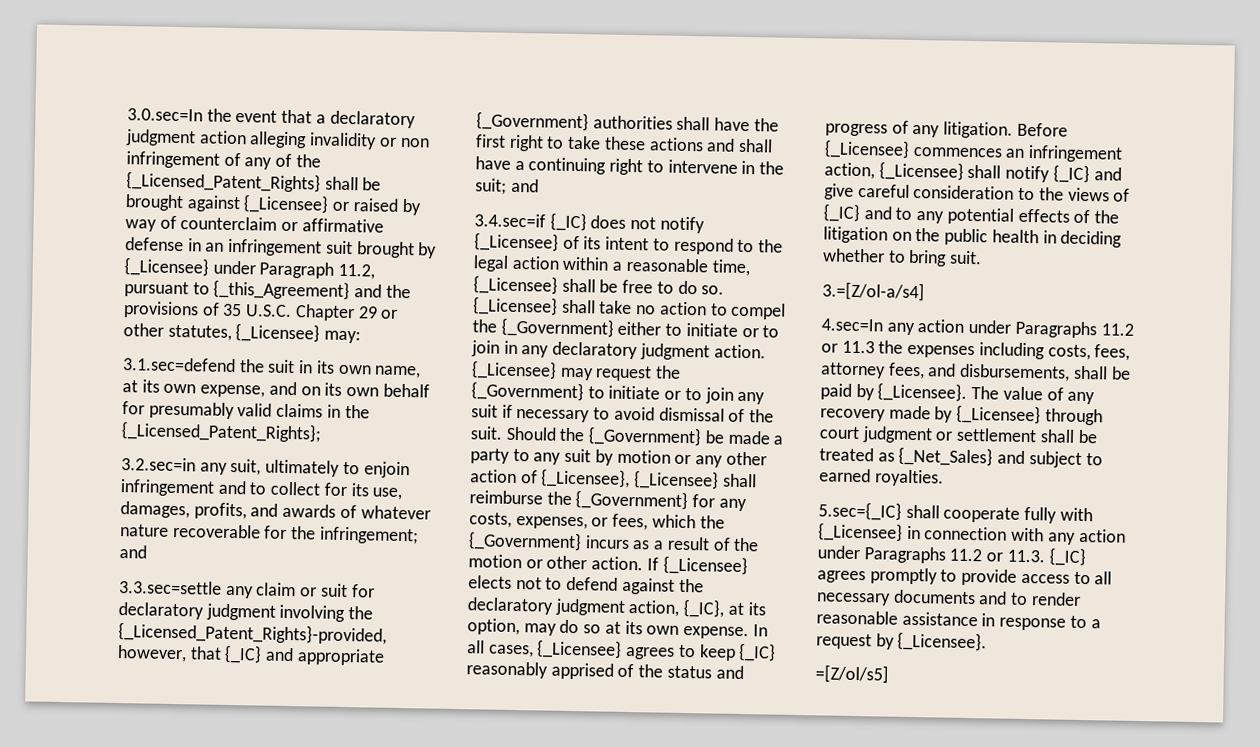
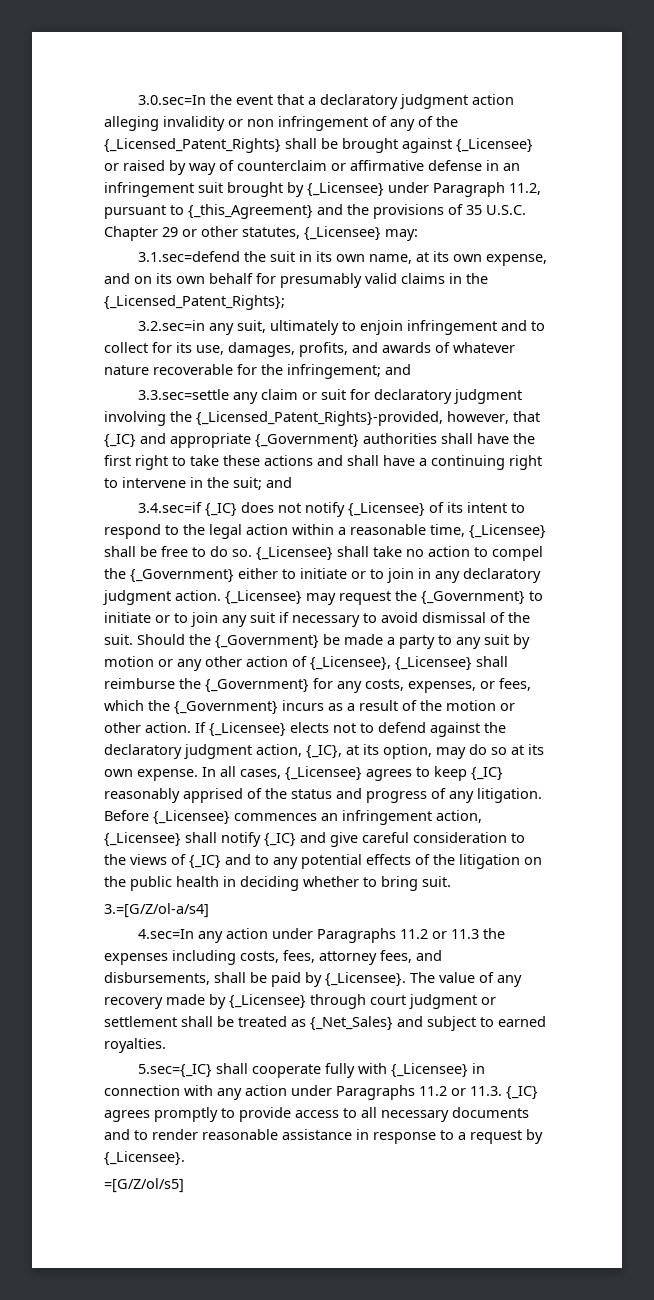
- 3.=[Z/ol-a/s4]
+ 3.=[G/Z/ol-a/s4]
- =[Z/ol/s5]
+ =[G/Z/ol/s5]

